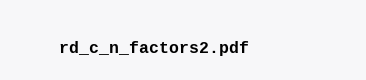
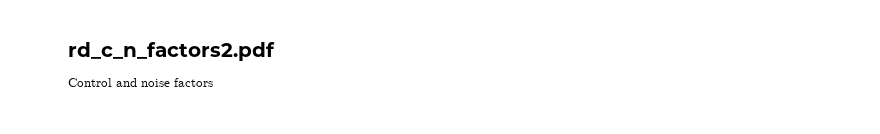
+ Control and noise factors

